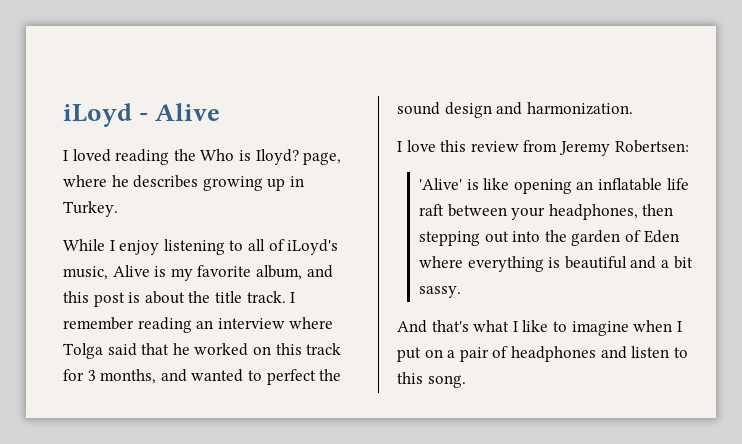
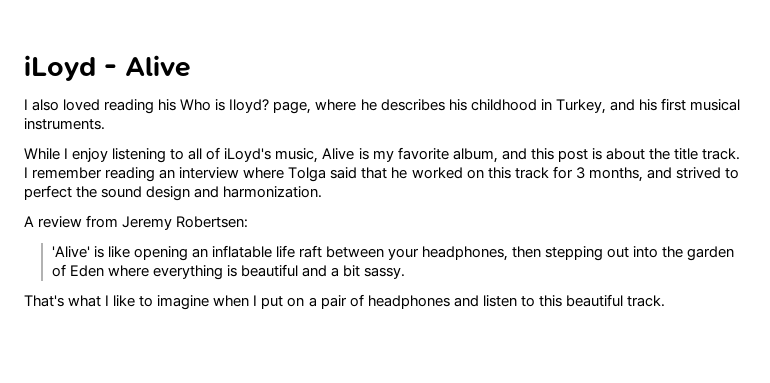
- I loved reading the Who is Iloyd? page, where he describes growing up in Turkey.
+ I also loved reading his Who is Iloyd? page, where he describes his childhood in Turkey, and his first musical instruments.
- I remember reading an interview where Tolga said that he worked on this track for 3 months, and wanted to perfect the sound design and harmonization.
+ I remember reading an interview where Tolga said that he worked on this track for 3 months, and strived to perfect the sound design and harmonization.
- I love this review from Jeremy Robertsen:
+ A review from Jeremy Robertsen:
- And that's what I like to imagine when I put on a pair of headphones and listen to this song.
+ That's what I like to imagine when I put on a pair of headphones and listen to this beautiful track.

